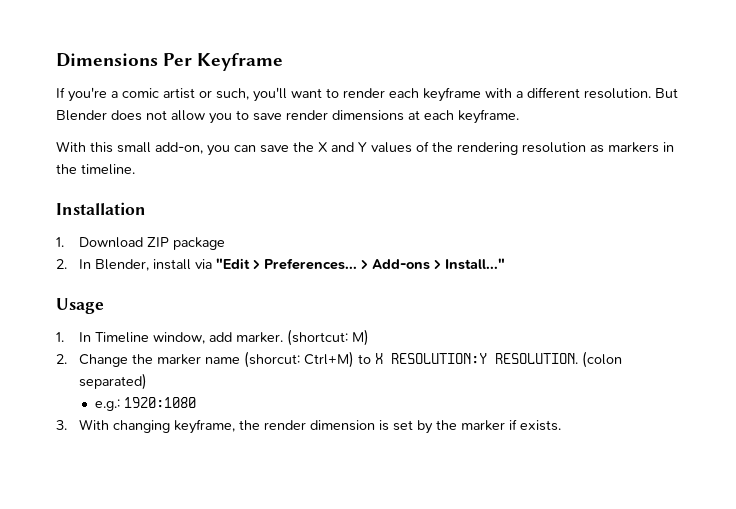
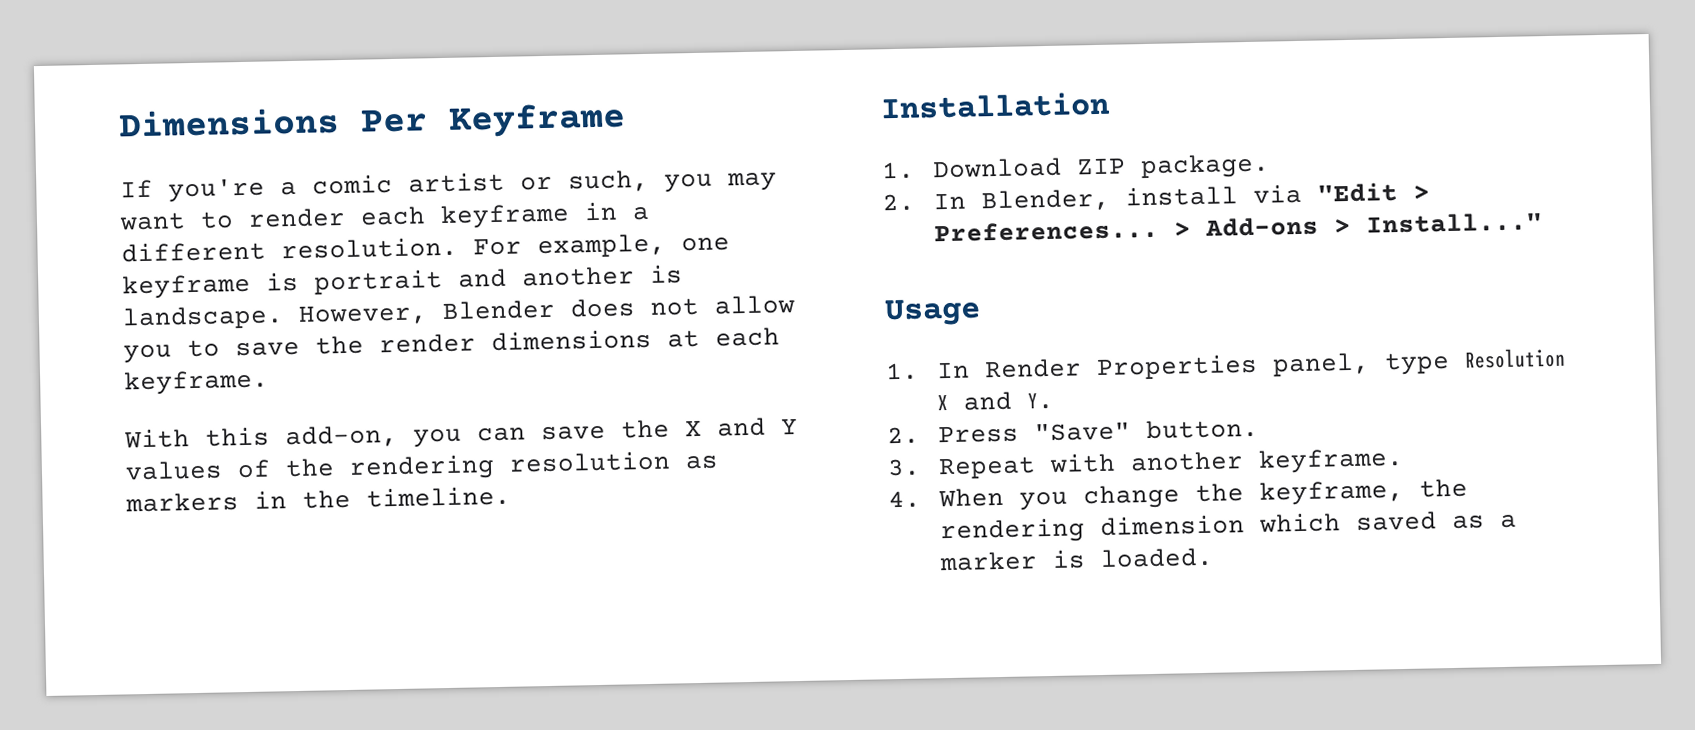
- If you're a comic artist or such, you'll want to render each keyframe with a different resolution.
+ If you're a comic artist or such, you may want to render each keyframe in a different resolution.
- But Blender does not allow you to save render dimensions at each keyframe.
+ For example, one keyframe is portrait and another is landscape. However, Blender does not allow you to save the render dimensions at each keyframe.
- With this small add-on, you can save the X and Y values of the rendering resolution as markers in the timeline.
+ With this add-on, you can save the X and Y values of the rendering resolution as markers in the timeline.
- 1. Download ZIP package
+ 1. Download ZIP package.
- 1. In Timeline window, add marker. (shortcut: M)
- 2. Change the marker name (shorcut: Ctrl+M) to X RESOLUTION:Y RESOLUTION. (colon separated)
- e.g.: 1920:1080
- 3. With changing keyframe, the render dimension is set by the marker if exists.
+ 1. In Render Properties panel, type Resolution X and Y.
+ 2. Press "Save" button.
+ 3. Repeat with another keyframe.
+ 4. When you change the keyframe, the rendering dimension which saved as a marker is loaded.

